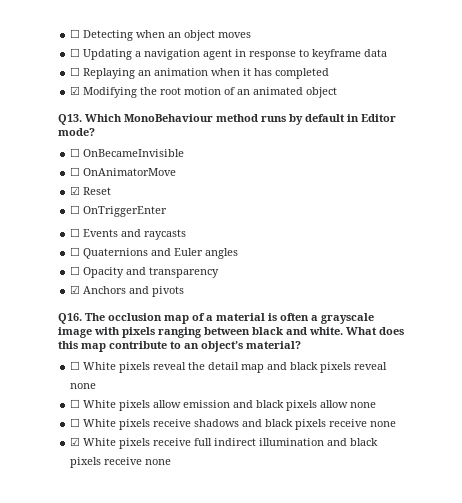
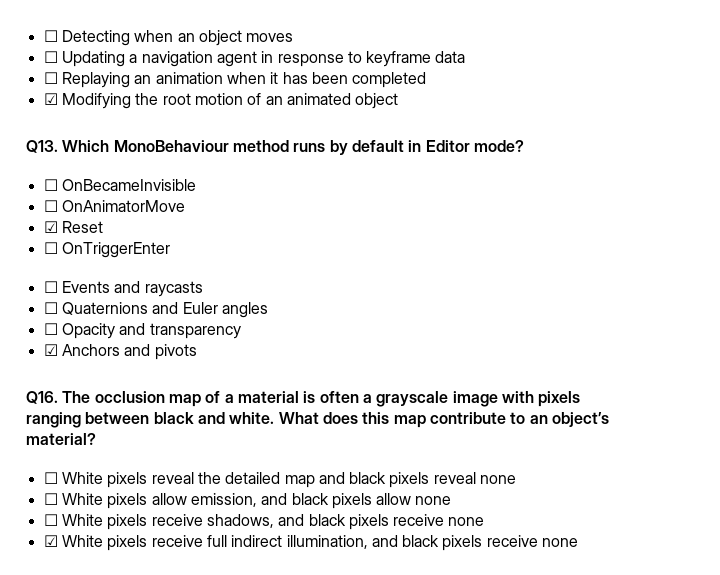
- ☐ Replaying an animation when it has completed
+ ☐ Replaying an animation when it has been completed
- ☐ White pixels reveal the detail map and black pixels reveal none
+ ☐ White pixels reveal the detailed map and black pixels reveal none
- ☐ White pixels allow emission and black pixels allow none
+ ☐ White pixels allow emission, and black pixels allow none
- ☐ White pixels receive shadows and black pixels receive none
+ ☐ White pixels receive shadows, and black pixels receive none
- ☑ White pixels receive full indirect illumination and black pixels receive none
+ ☑ White pixels receive full indirect illumination, and black pixels receive none

